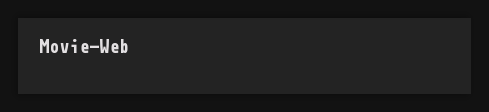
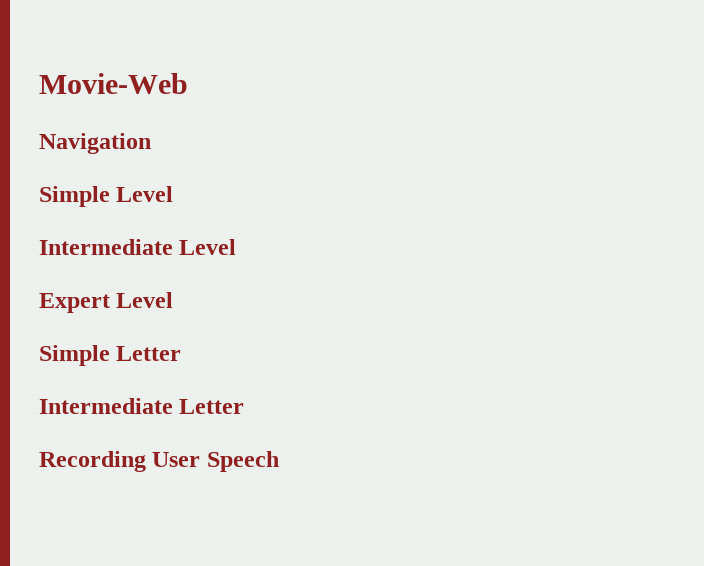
+ Navigation
+ Simple Level
+ Intermediate Level
+ Expert Level
+ Simple Letter
+ Intermediate Letter
+ Recording User Speech

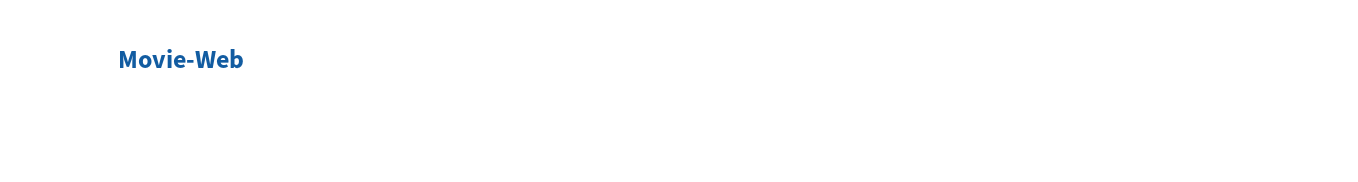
- Navigation
- Simple Level
- Intermediate Level
- Expert Level
- Simple Letter
- Intermediate Letter
- Recording User Speech

